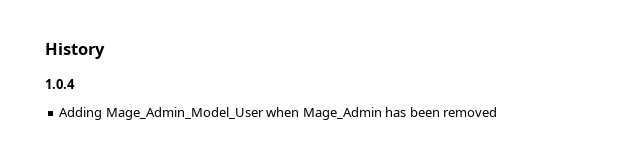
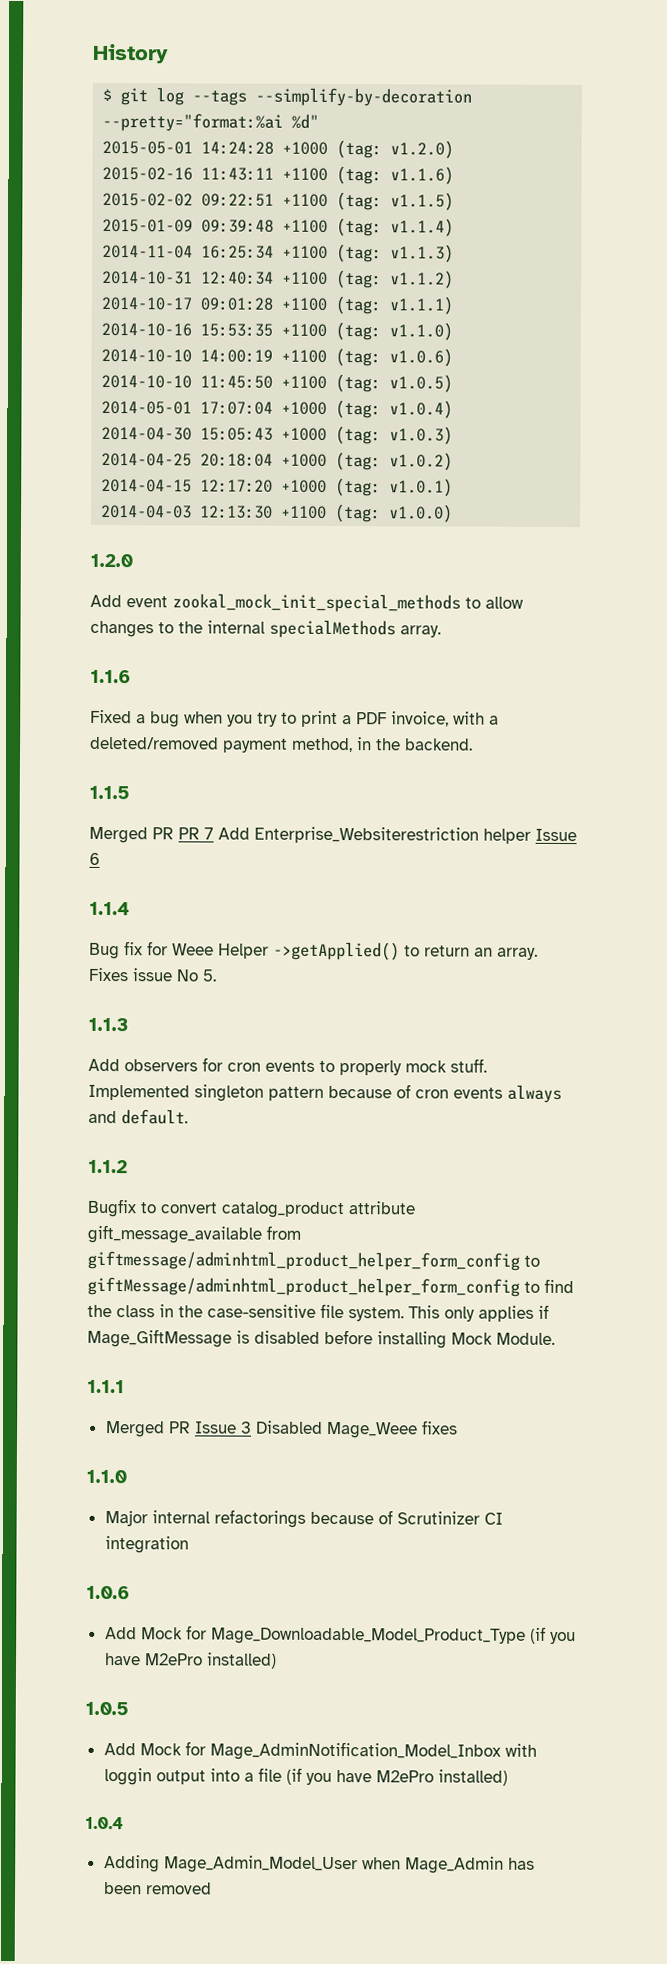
+ $ git log --tags --simplify-by-decoration --pretty="format:%ai %d"
+ 2015-05-01 14:24:28 +1000 (tag: v1.2.0)
+ 2015-02-16 11:43:11 +1100 (tag: v1.1.6)
+ 2015-02-02 09:22:51 +1100 (tag: v1.1.5)
+ 2015-01-09 09:39:48 +1100 (tag: v1.1.4)
+ 2014-11-04 16:25:34 +1100 (tag: v1.1.3)
+ 2014-10-31 12:40:34 +1100 (tag: v1.1.2)
+ 2014-10-17 09:01:28 +1100 (tag: v1.1.1)
+ 2014-10-16 15:53:35 +1100 (tag: v1.1.0)
+ 2014-10-10 14:00:19 +1100 (tag: v1.0.6)
+ 2014-10-10 11:45:50 +1100 (tag: v1.0.5)
+ 2014-05-01 17:07:04 +1000 (tag: v1.0.4)
+ 2014-04-30 15:05:43 +1000 (tag: v1.0.3)
+ 2014-04-25 20:18:04 +1000 (tag: v1.0.2)
+ 2014-04-15 12:17:20 +1000 (tag: v1.0.1)
+ 2014-04-03 12:13:30 +1100 (tag: v1.0.0)
+ 1.2.0
+ Add event zookal_mock_init_special_methods to allow changes to the internal specialMethods array.
+ 1.1.6
+ Fixed a bug when you try to print a PDF invoice, with a deleted/removed payment method, in the backend.
+ 1.1.5
+ Merged PR PR 7 Add Enterprise_Websiterestriction helper Issue 6
+ 1.1.4
+ Bug fix for Weee Helper ->getApplied() to return an array. Fixes issue No 5.
+ 1.1.3
+ Add observers for cron events to properly mock stuff. Implemented singleton pattern because of cron events always and default.
+ 1.1.2
+ Bugfix to convert catalog_product attribute gift_message_available from giftmessage/adminhtml_product_helper_form_config to giftMessage/adminhtml_product_helper_form_config to find the class in the case-sensitive file system. This only applies if Mage_GiftMessage is disabled before installing Mock Module.
+ 1.1.1
+ Merged PR Issue 3 Disabled Mage_Weee fixes
+ 1.1.0
+ Major internal refactorings because of Scrutinizer CI integration
+ 1.0.6
+ Add Mock for Mage_Downloadable_Model_Product_Type (if you have M2ePro installed)
+ 1.0.5
+ Add Mock for Mage_AdminNotification_Model_Inbox with loggin output into a file (if you have M2ePro installed)

